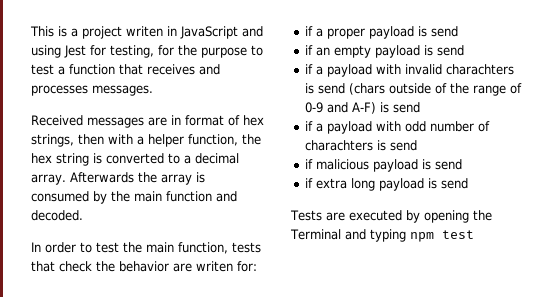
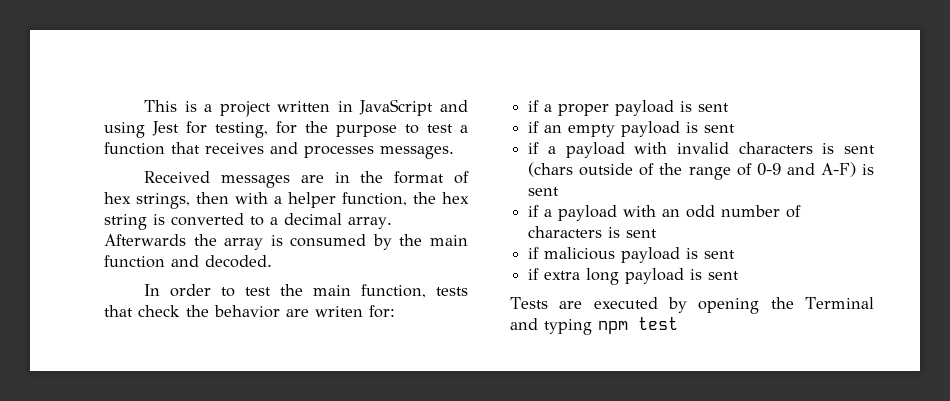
- This is a project writen in JavaScript and using Jest for testing, for the purpose to test a function that receives and processes messages.
+ This is a project written in JavaScript and using Jest for testing, for the purpose to test a function that receives and processes messages.
- Received messages are in format of hex strings, then with a helper function, the hex string is converted to a decimal array.
+ Received messages are in the format of hex strings, then with a helper function, the hex string is converted to a decimal array.
- if a proper payload is send
+ if a proper payload is sent
- if an empty payload is send
+ if an empty payload is sent
- if a payload with invalid charachters is send (chars outside of the range of 0-9 and A-F) is send
- if a payload with odd number of charachters is send
+ if a payload with invalid characters is sent (chars outside of the range of 0-9 and A-F) is sent
+ if a payload with an odd number of characters is sent
- if malicious payload is send
+ if malicious payload is sent
- if extra long payload is send
+ if extra long payload is sent

